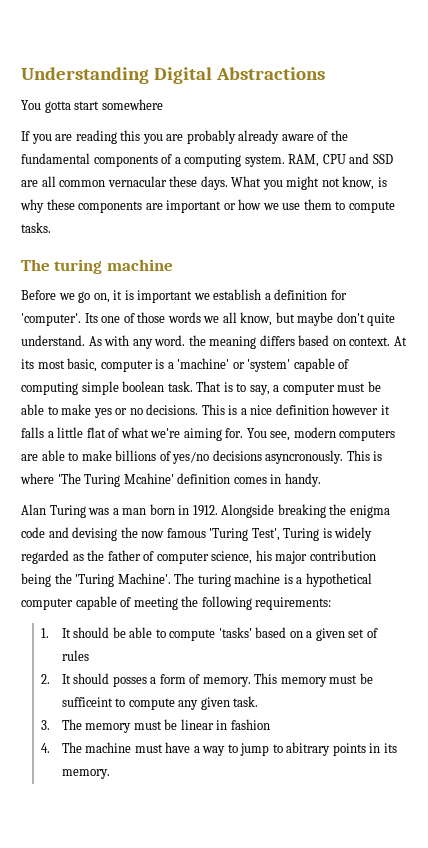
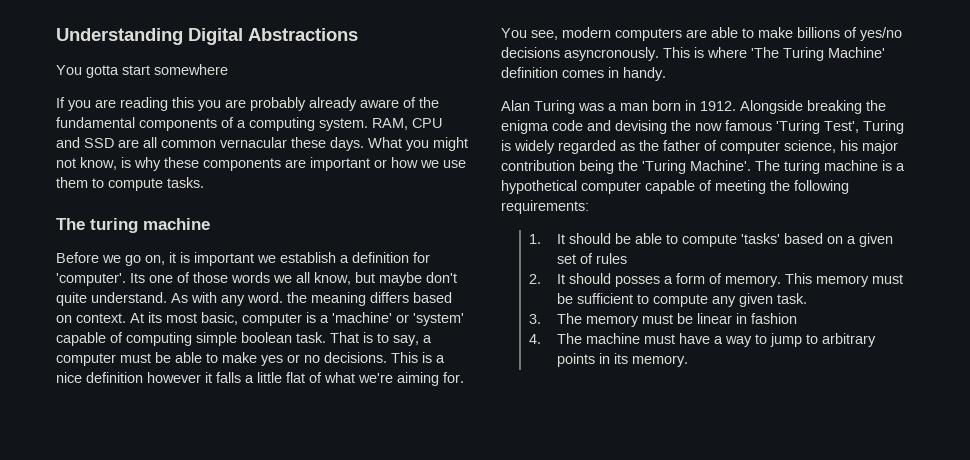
- This is where 'The Turing Mcahine' definition comes in handy.
+ This is where 'The Turing Machine' definition comes in handy.
- This memory must be sufficeint to compute any given task.
+ This memory must be sufficient to compute any given task.
- 4. The machine must have a way to jump to abitrary points in its memory.
+ 4. The machine must have a way to jump to arbitrary points in its memory.

